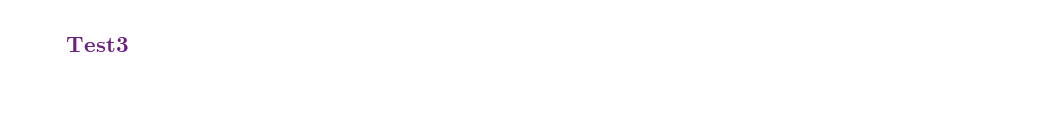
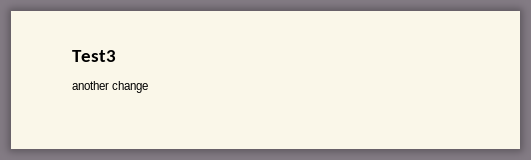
+ another change

